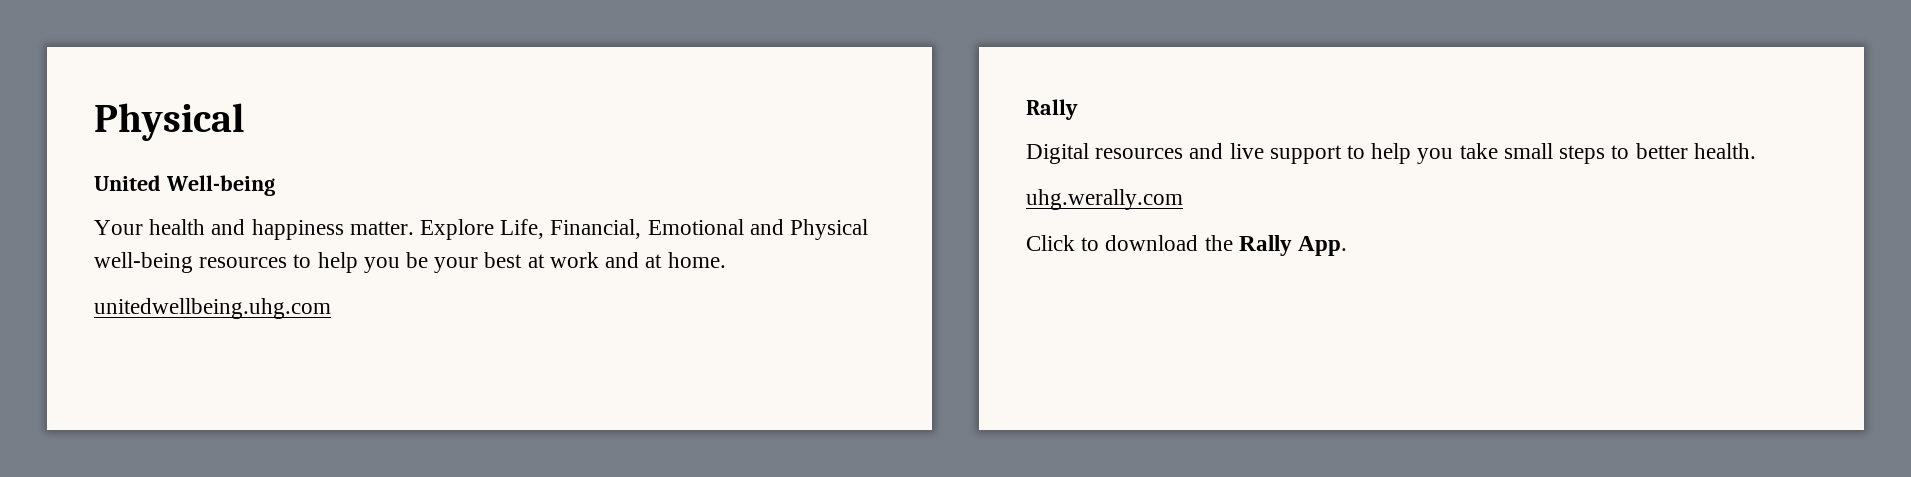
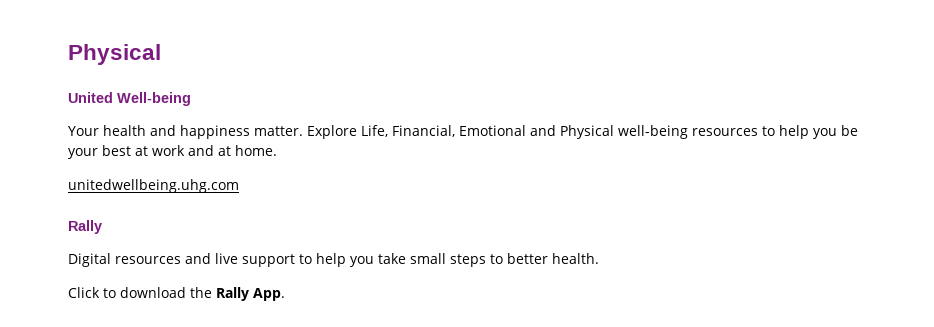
- uhg.werally.com

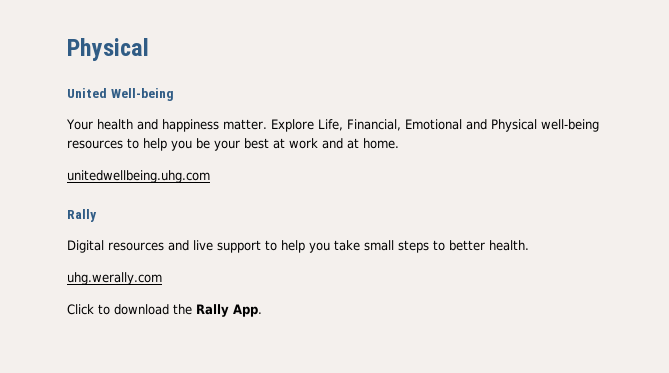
+ uhg.werally.com

